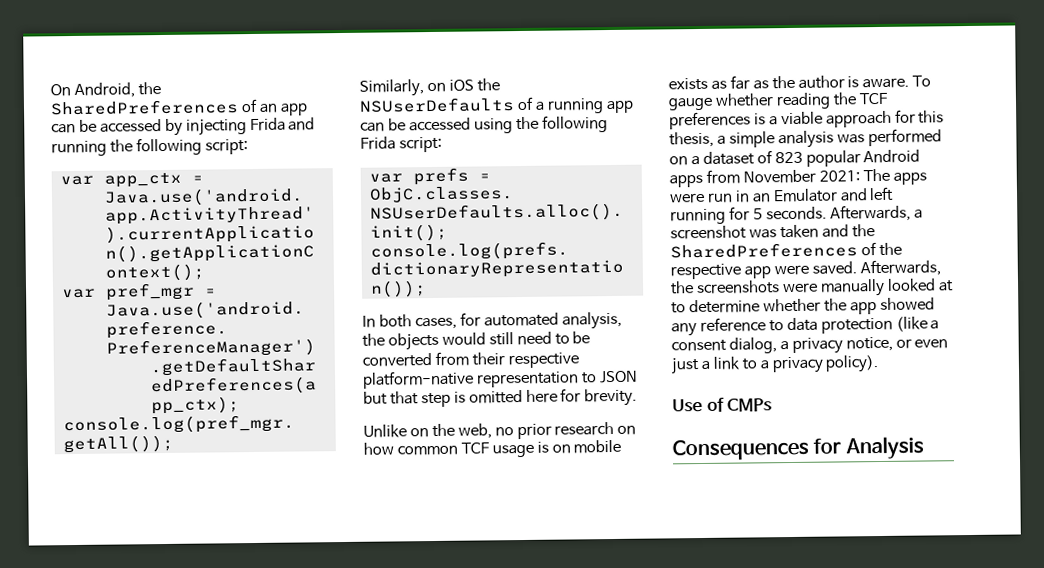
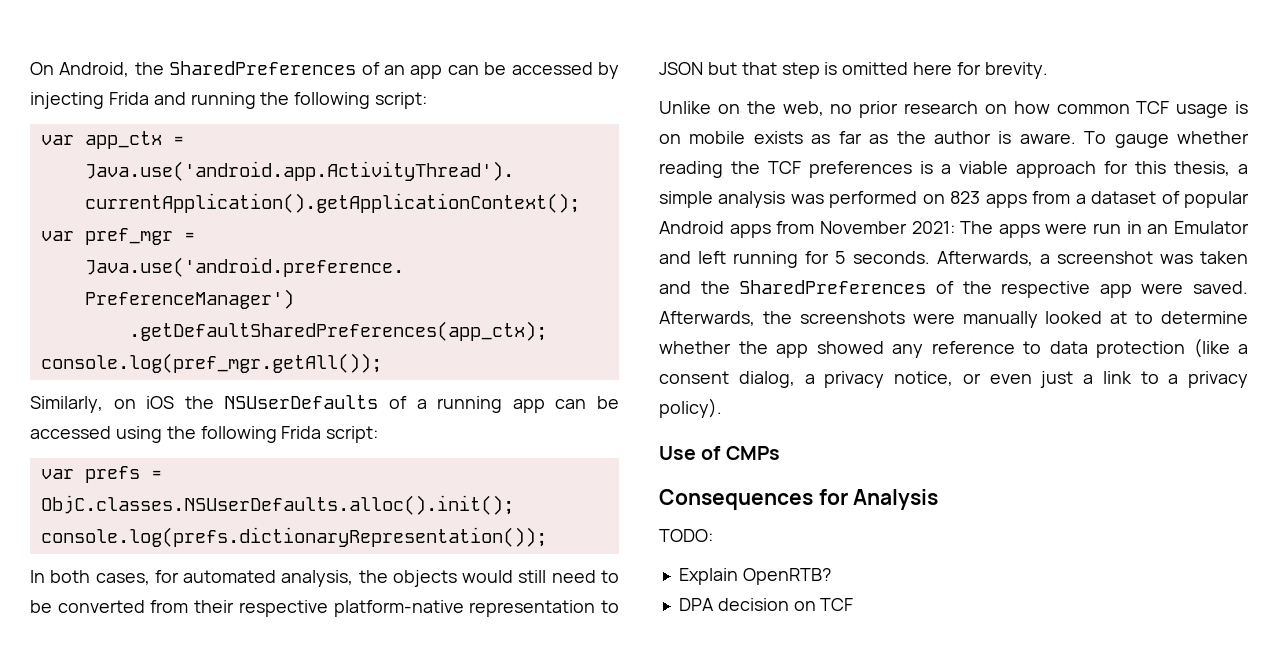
- To gauge whether reading the TCF preferences is a viable approach for this thesis, a simple analysis was performed on a dataset of 823 popular Android apps from November 2021: The apps were run in an Emulator and left running for 5 seconds.
+ To gauge whether reading the TCF preferences is a viable approach for this thesis, a simple analysis was performed on 823 apps from a dataset of popular Android apps from November 2021: The apps were run in an Emulator and left running for 5 seconds.
+ TODO:
+ Explain OpenRTB?
+ DPA decision on TCF

